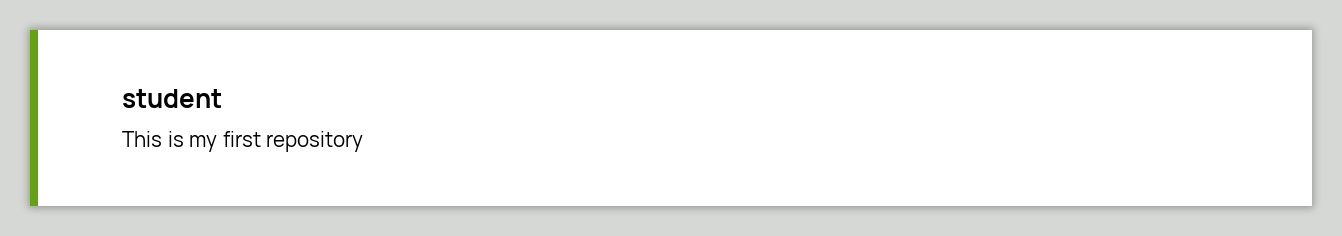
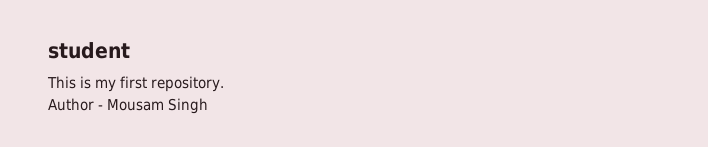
- This is my first repository
+ This is my first repository.
+ Author - Mousam Singh

